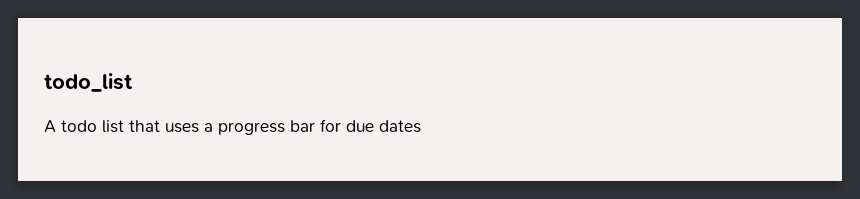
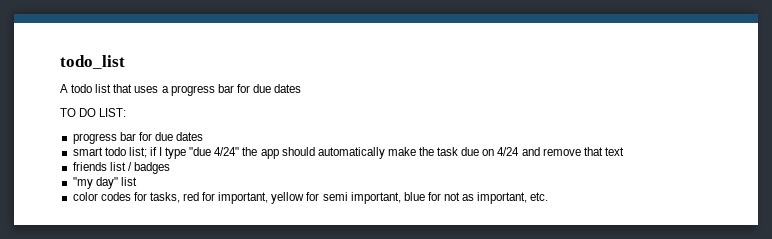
+ TO DO LIST:
+ progress bar for due dates
+ smart todo list; if I type "due 4/24" the app should automatically make the task due on 4/24 and remove that text
+ friends list / badges
+ "my day" list
+ color codes for tasks, red for important, yellow for semi important, blue for not as important, etc.

